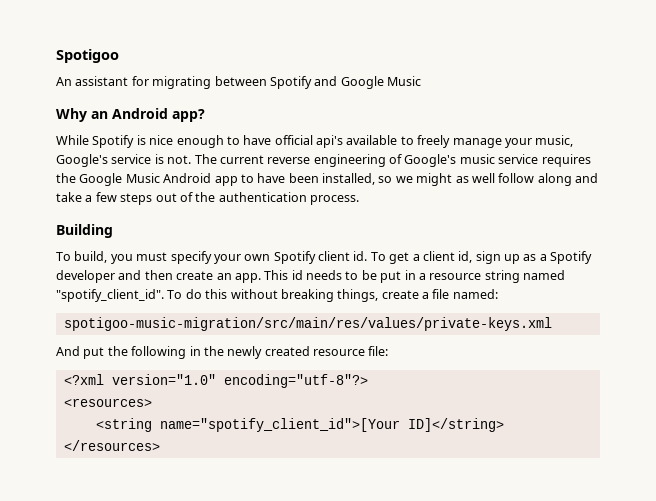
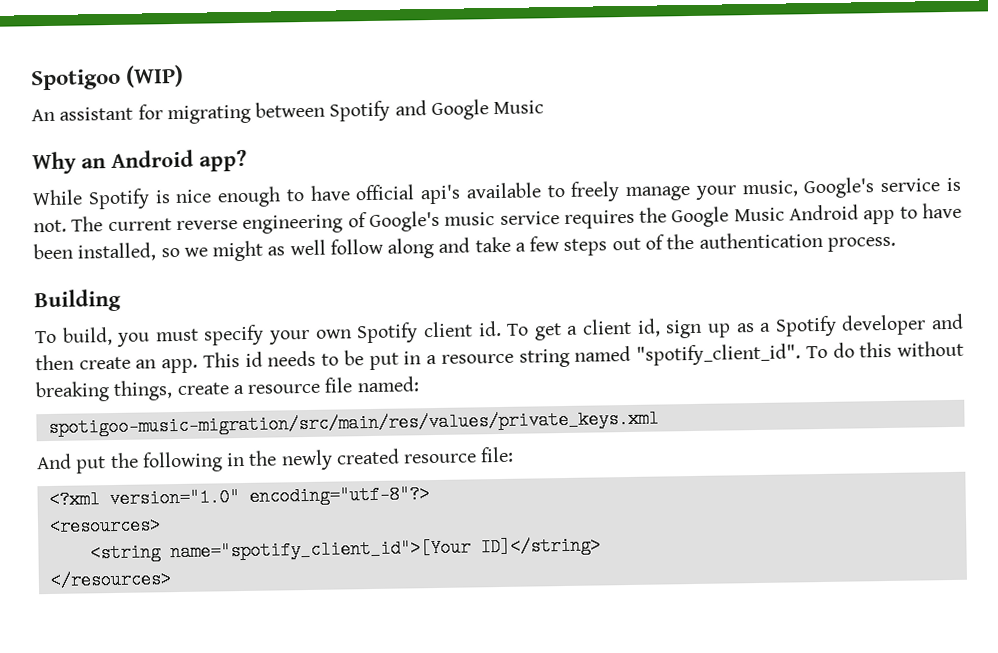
- Spotigoo
+ Spotigoo (WIP)
- To do this without breaking things, create a file named:
+ To do this without breaking things, create a resource file named:
- spotigoo-music-migration/src/main/res/values/private-keys.xml
+ spotigoo-music-migration/src/main/res/values/private_keys.xml

